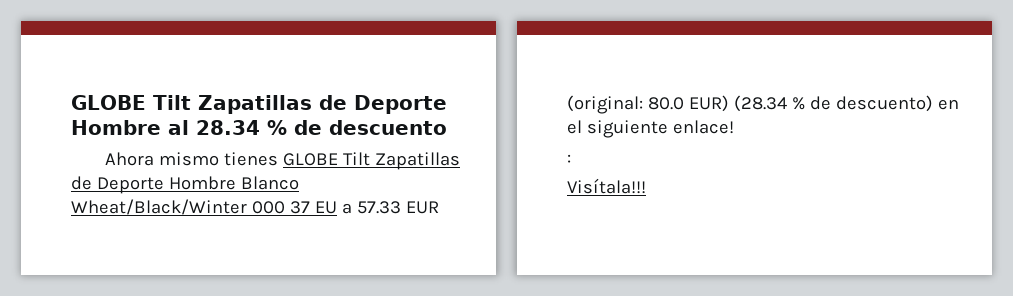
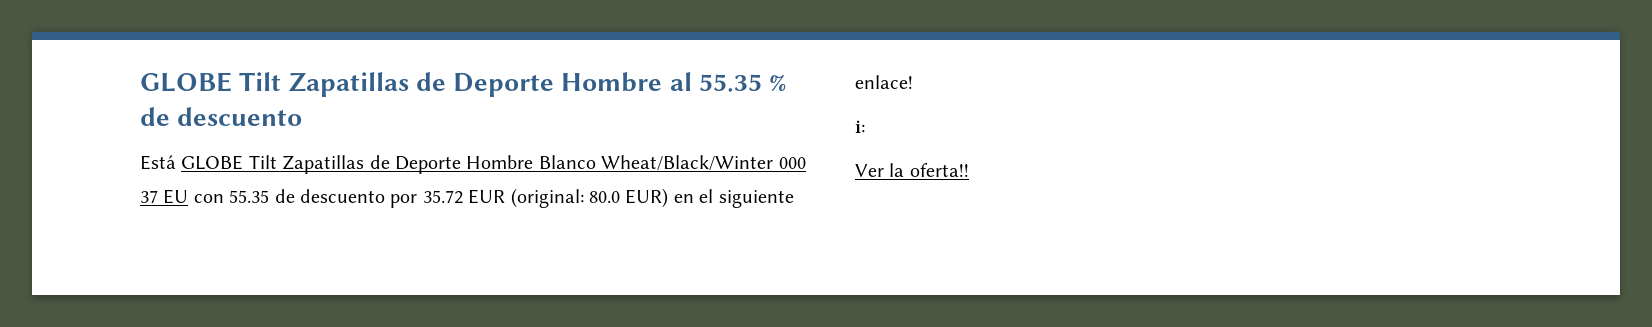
- GLOBE Tilt Zapatillas de Deporte Hombre al 28.34 % de descuento
+ GLOBE Tilt Zapatillas de Deporte Hombre al 55.35 % de descuento
- Ahora mismo tienes GLOBE Tilt Zapatillas de Deporte Hombre Blanco Wheat/Black/Winter 000 37 EU a 57.33 EUR (original: 80.0 EUR) (28.34 % de descuento) en el siguiente enlace!
+ Está GLOBE Tilt Zapatillas de Deporte Hombre Blanco Wheat/Black/Winter 000 37 EU con 55.35 de descuento por 35.72 EUR (original: 80.0 EUR) en el siguiente enlace!
- :
- Visítala!!!
+ ℹ:
+ Ver la oferta!!

